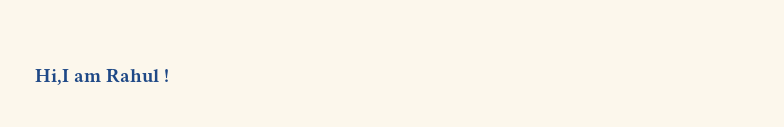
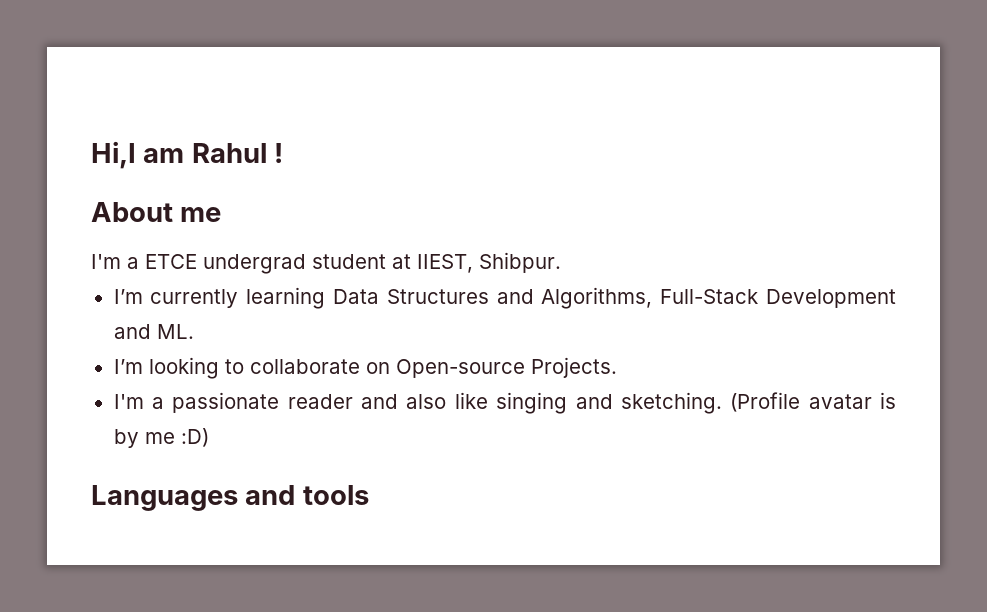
+ About me
+ I'm a ETCE undergrad student at IIEST, Shibpur.
+ I’m currently learning Data Structures and Algorithms, Full-Stack Development and ML.
+ I’m looking to collaborate on Open-source Projects.
+ I'm a passionate reader and also like singing and sketching. (Profile avatar is by me :D)
+ Languages and tools

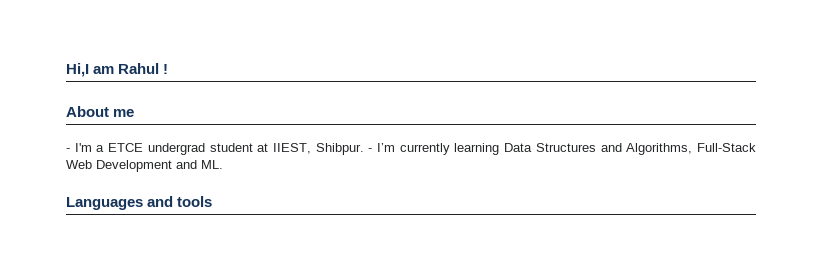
- I'm a ETCE undergrad student at IIEST, Shibpur.
- I’m currently learning Data Structures and Algorithms, Full-Stack Development and ML.
+ - I'm a ETCE undergrad student at IIEST, Shibpur. - I’m currently learning Data Structures and Algorithms, Full-Stack Web Development and ML.
- I’m looking to collaborate on Open-source Projects.
- I'm a passionate reader and also like singing and sketching. (Profile avatar is by me :D)

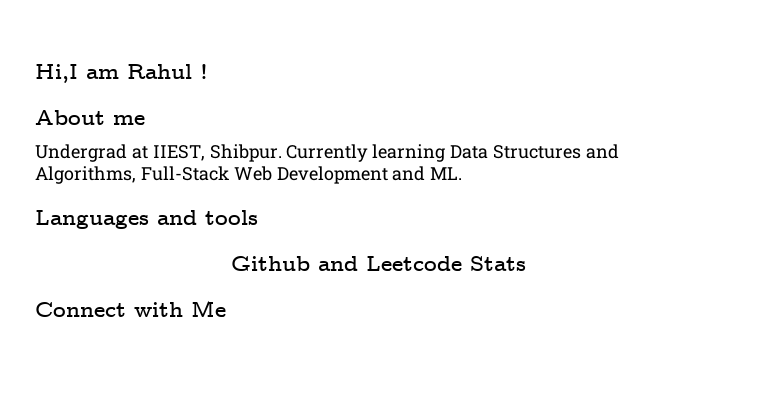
- - I'm a ETCE undergrad student at IIEST, Shibpur. - I’m currently learning Data Structures and Algorithms, Full-Stack Web Development and ML.
+ Undergrad at IIEST, Shibpur. Currently learning Data Structures and Algorithms, Full-Stack Web Development and ML.
+ Github and Leetcode Stats
+ Connect with Me

